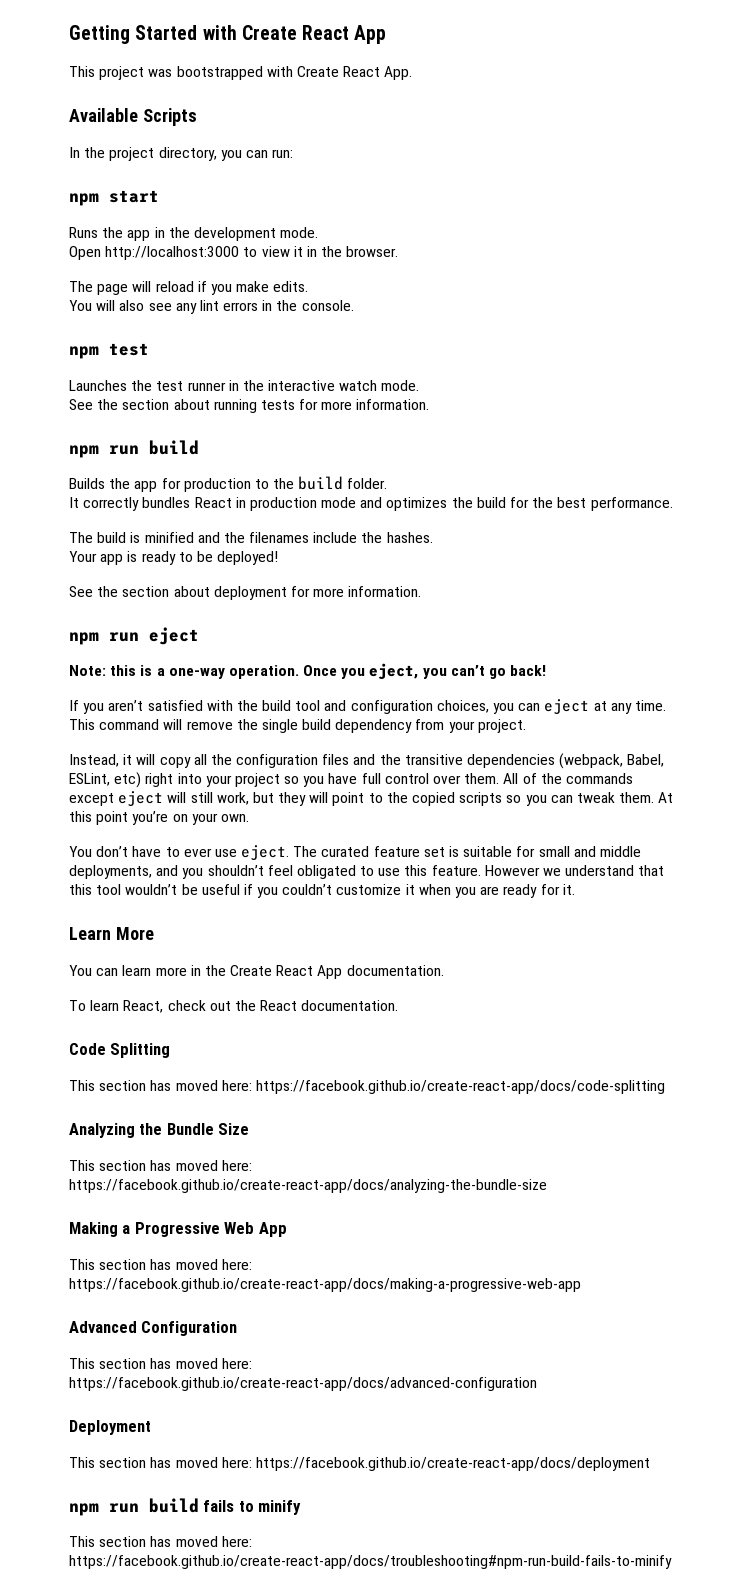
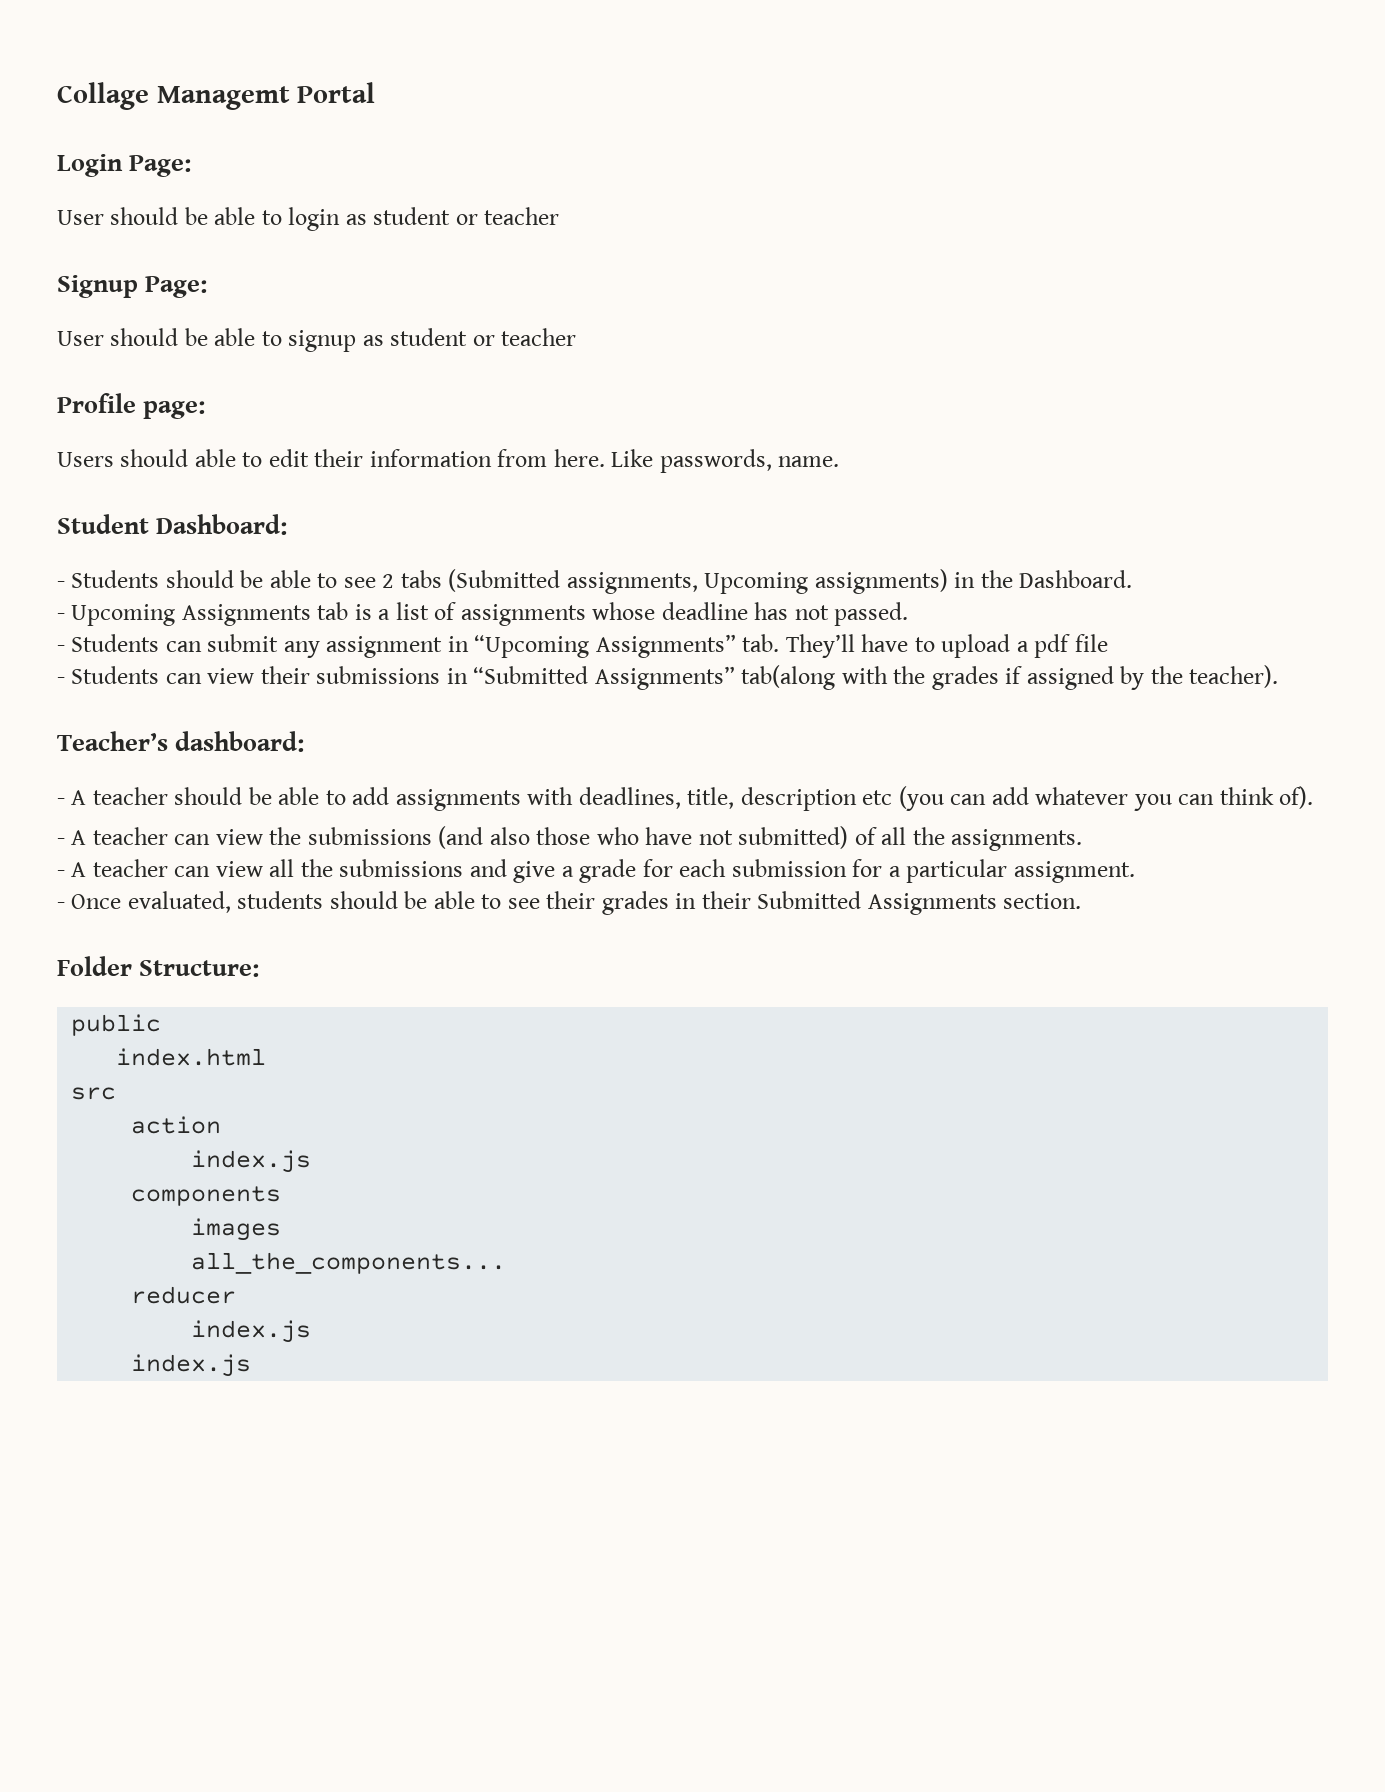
- Getting Started with Create React App
- This project was bootstrapped with Create React App.
- Available Scripts
- In the project directory, you can run:
- npm start
- Runs the app in the development mode.
- Open http://localhost:3000 to view it in the browser.
- The page will reload if you make edits.
- You will also see any lint errors in the console.
- npm test
- Launches the test runner in the interactive watch mode.
- See the section about running tests for more information.
- npm run build
- Builds the app for production to the build folder.
- It correctly bundles React in production mode and optimizes the build for the best performance.
- The build is minified and the filenames include the hashes.
- Your app is ready to be deployed!
- See the section about deployment for more information.
- npm run eject
- Note: this is a one-way operation. Once you eject, you can’t go back!
- If you aren’t satisfied with the build tool and configuration choices, you can eject at any time. This command will remove the single build dependency from your project.
- Instead, it will copy all the configuration files and the transitive dependencies (webpack, Babel, ESLint, etc) right into your project so you have full control over them. All of the commands except eject will still work, but they will point to the copied scripts so you can tweak them. At this point you’re on your own.
- You don’t have to ever use eject. The curated feature set is suitable for small and middle deployments, and you shouldn’t feel obligated to use this feature. However we understand that this tool wouldn’t be useful if you couldn’t customize it when you are ready for it.
- Learn More
- You can learn more in the Create React App documentation.
- To learn React, check out the React documentation.
- Code Splitting
- This section has moved here: https://facebook.github.io/create-react-app/docs/code-splitting
- Analyzing the Bundle Size
- This section has moved here: https://facebook.github.io/create-react-app/docs/analyzing-the-bundle-size
- Making a Progressive Web App
- This section has moved here: https://facebook.github.io/create-react-app/docs/making-a-progressive-web-app
- Advanced Configuration
- This section has moved here: https://facebook.github.io/create-react-app/docs/advanced-configuration
- Deployment
- This section has moved here: https://facebook.github.io/create-react-app/docs/deployment
- npm run build fails to minify
- This section has moved here: https://facebook.github.io/create-react-app/docs/troubleshooting#npm-run-build-fails-to-minify
+ Collage Managemt Portal
+ Login Page:
+ User should be able to login as student or teacher
+ Signup Page:
+ User should be able to signup as student or teacher
+ Profile page:
+ Users should able to edit their information from here. Like passwords, name.
+ Student Dashboard:
+ - Students should be able to see 2 tabs (Submitted assignments, Upcoming assignments) in the Dashboard.
+ - Upcoming Assignments tab is a list of assignments whose deadline has not passed.
+ - Students can submit any assignment in “Upcoming Assignments” tab. They’ll have to upload a pdf file
+ - Students can view their submissions in “Submitted Assignments” tab(along with the grades if assigned by the teacher).
+ Teacher’s dashboard:
+ - A teacher should be able to add assignments with deadlines, title, description etc (you can add whatever you can think of).
+ - A teacher can view the submissions (and also those who have not submitted) of all the assignments.
+ - A teacher can view all the submissions and give a grade for each submission for a particular assignment.
+ - Once evaluated, students should be able to see their grades in their Submitted Assignments section.
+ Folder Structure:
+ public
+ index.html
+ src
+ action
+ index.js
+ components
+ images
+ all_the_components...
+ reducer
+ index.js
+ index.js

